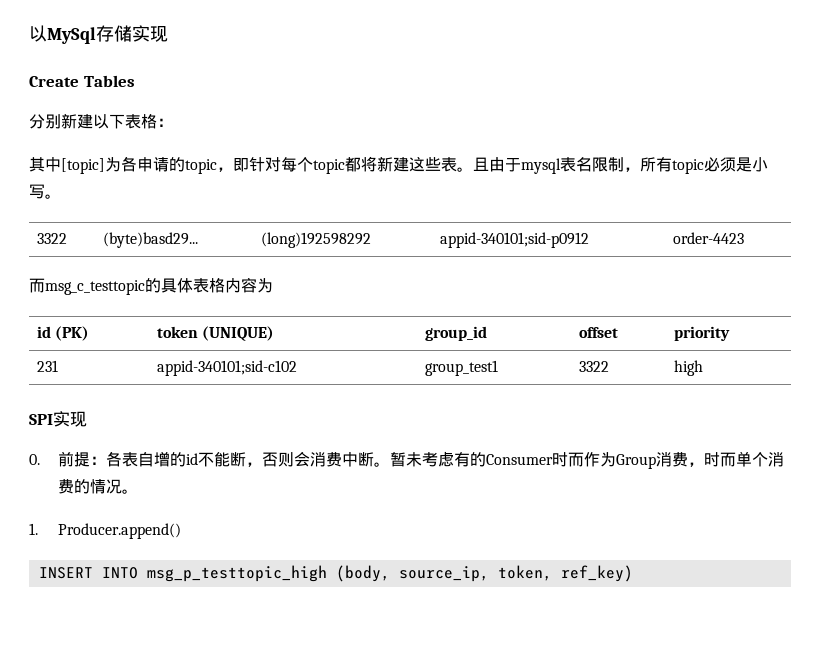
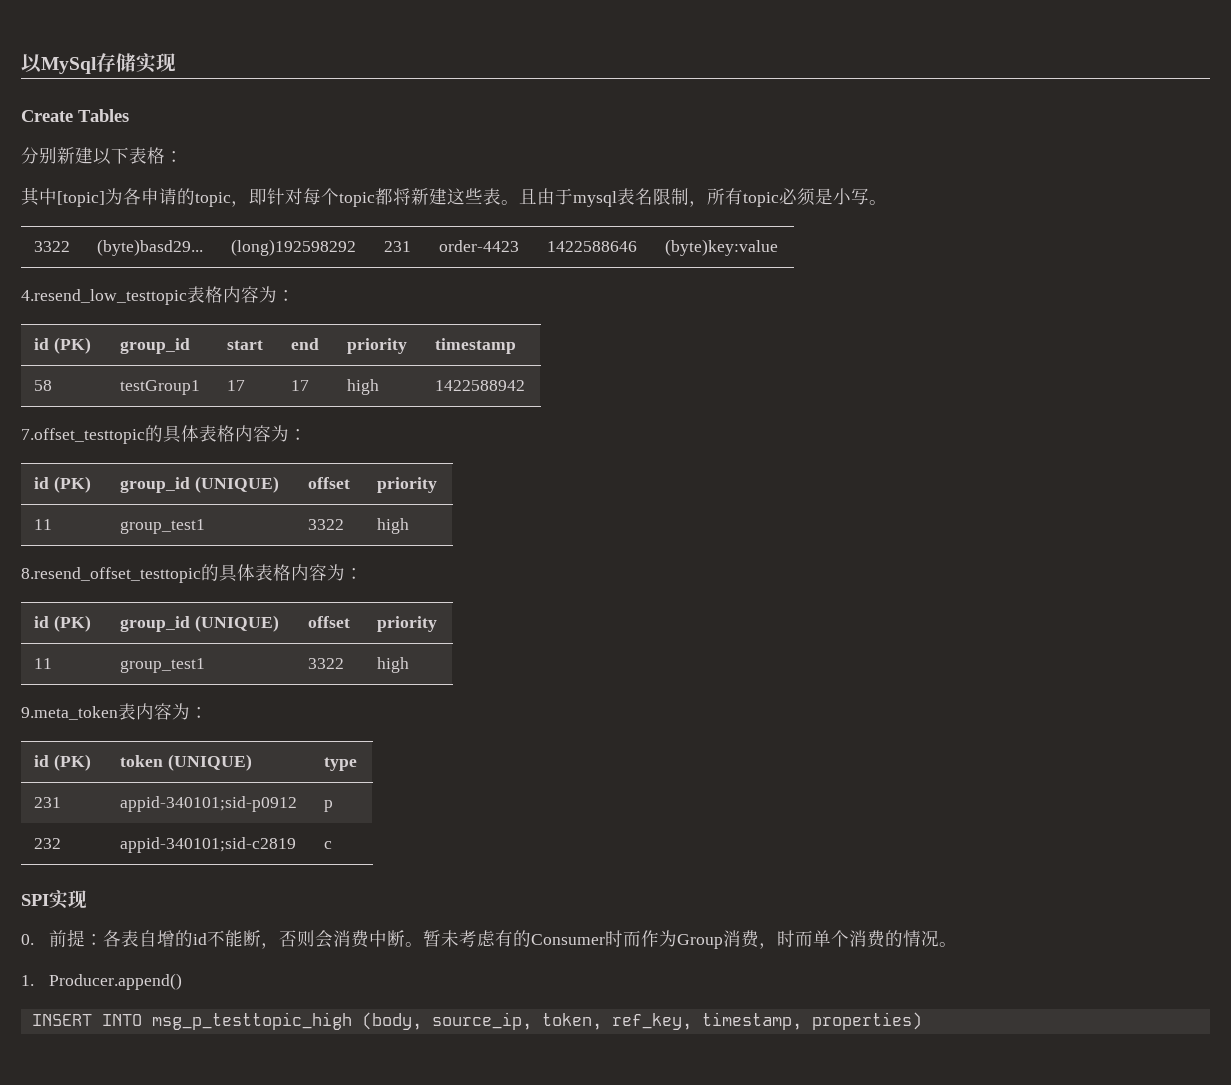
- 3322 | (byte)basd29... | (long)192598292 | appid-340101;sid-p0912 | order-4423
- 而msg_c_testtopic的具体表格内容为
- id (PK) | token (UNIQUE) | group_id | offset | priority
- 231 | appid-340101;sid-c102 | group_test1 | 3322 | high
+ 3322 | (byte)basd29... | (long)192598292 | 231 | order-4423 | 1422588646 | (byte)key:value
+ 4.resend_low_testtopic表格内容为：
+ id (PK) | group_id | start | end | priority | timestamp
+ 58 | testGroup1 | 17 | 17 | high | 1422588942
+ 7.offset_testtopic的具体表格内容为：
+ id (PK) | group_id (UNIQUE) | offset | priority
+ 11 | group_test1 | 3322 | high
+ 8.resend_offset_testtopic的具体表格内容为：
+ id (PK) | group_id (UNIQUE) | offset | priority
+ 11 | group_test1 | 3322 | high
+ 9.meta_token表内容为：
+ id (PK) | token (UNIQUE) | type
+ 231 | appid-340101;sid-p0912 | p
+ 232 | appid-340101;sid-c2819 | c
- INSERT INTO msg_p_testtopic_high (body, source_ip, token, ref_key)
+ INSERT INTO msg_p_testtopic_high (body, source_ip, token, ref_key, timestamp, properties)

